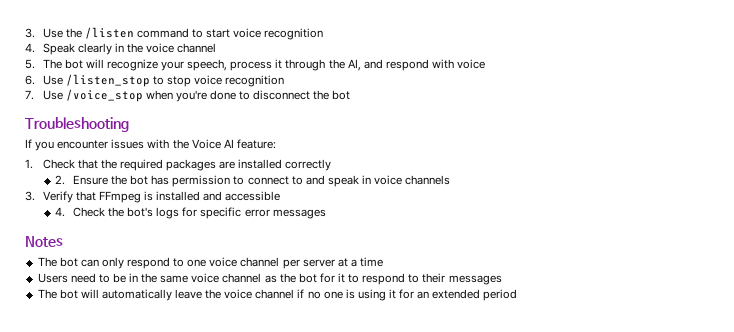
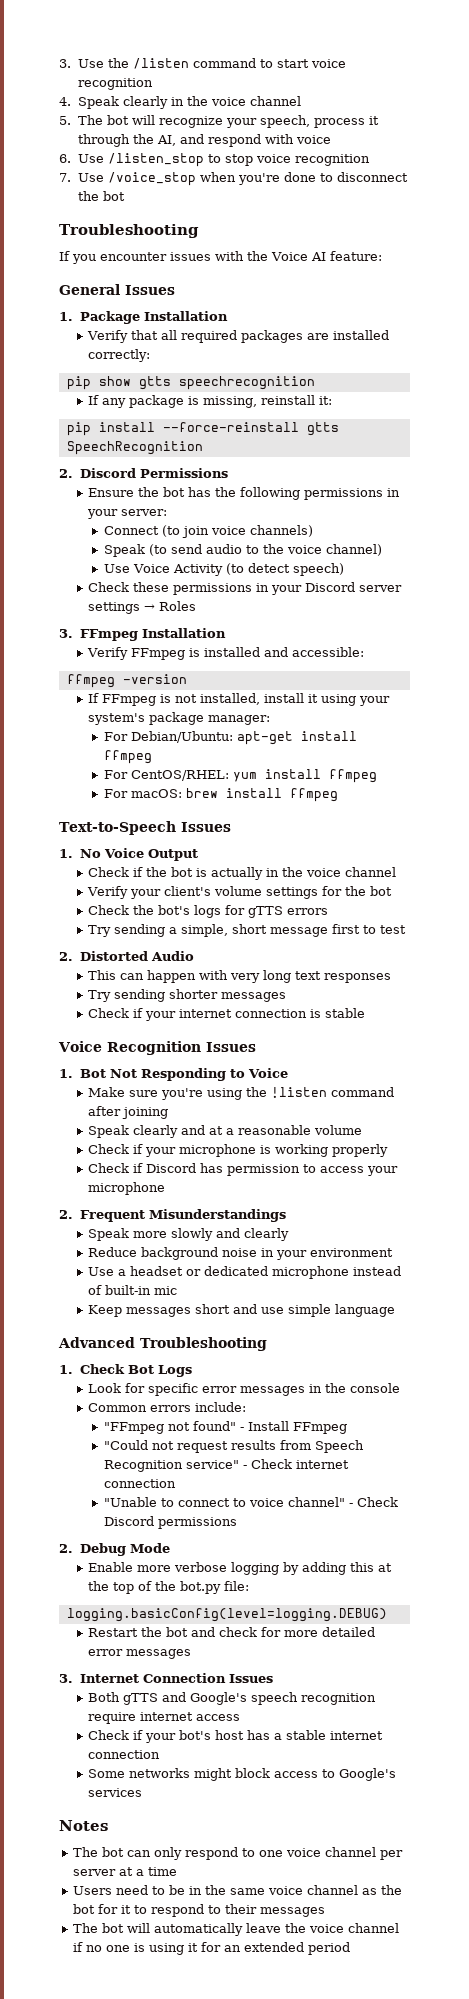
- 1. Check that the required packages are installed correctly
- 2. Ensure the bot has permission to connect to and speak in voice channels
- 3. Verify that FFmpeg is installed and accessible
- 4. Check the bot's logs for specific error messages
+ General Issues
+ 1. Package Installation
+ Verify that all required packages are installed correctly:
+ pip show gtts speechrecognition
+ If any package is missing, reinstall it:
+ pip install --force-reinstall gtts SpeechRecognition
+ 2. Discord Permissions
+ Ensure the bot has the following permissions in your server:
+ Connect (to join voice channels)
+ Speak (to send audio to the voice channel)
+ Use Voice Activity (to detect speech)
+ Check these permissions in your Discord server settings → Roles
+ 3. FFmpeg Installation
+ Verify FFmpeg is installed and accessible:
+ ffmpeg -version
+ If FFmpeg is not installed, install it using your system's package manager:
+ For Debian/Ubuntu: apt-get install ffmpeg
+ For CentOS/RHEL: yum install ffmpeg
+ For macOS: brew install ffmpeg
+ Text-to-Speech Issues
+ 1. No Voice Output
+ Check if the bot is actually in the voice channel
+ Verify your client's volume settings for the bot
+ Check the bot's logs for gTTS errors
+ Try sending a simple, short message first to test
+ 2. Distorted Audio
+ This can happen with very long text responses
+ Try sending shorter messages
+ Check if your internet connection is stable
+ Voice Recognition Issues
+ 1. Bot Not Responding to Voice
+ Make sure you're using the !listen command after joining
+ Speak clearly and at a reasonable volume
+ Check if your microphone is working properly
+ Check if Discord has permission to access your microphone
+ 2. Frequent Misunderstandings
+ Speak more slowly and clearly
+ Reduce background noise in your environment
+ Use a headset or dedicated microphone instead of built-in mic
+ Keep messages short and use simple language
+ Advanced Troubleshooting
+ 1. Check Bot Logs
+ Look for specific error messages in the console
+ Common errors include:
+ "FFmpeg not found" - Install FFmpeg
+ "Could not request results from Speech Recognition service" - Check internet connection
+ "Unable to connect to voice channel" - Check Discord permissions
+ 2. Debug Mode
+ Enable more verbose logging by adding this at the top of the bot.py file:
+ logging.basicConfig(level=logging.DEBUG)
+ Restart the bot and check for more detailed error messages
+ 3. Internet Connection Issues
+ Both gTTS and Google's speech recognition require internet access
+ Check if your bot's host has a stable internet connection
+ Some networks might block access to Google's services

